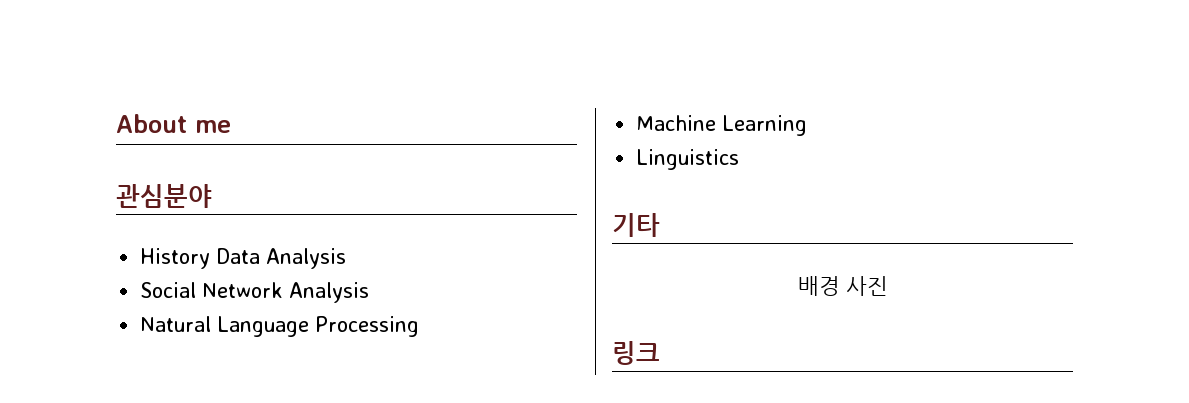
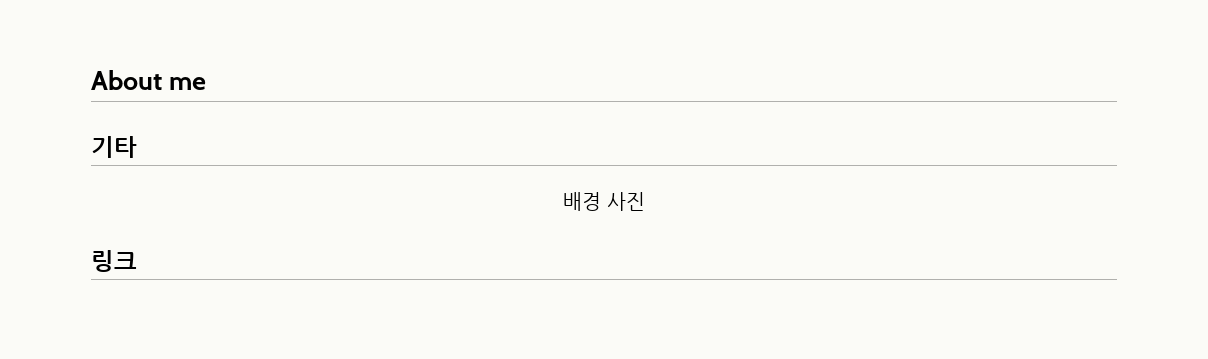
- 관심분야
- History Data Analysis
- Social Network Analysis
- Natural Language Processing
- Machine Learning
- Linguistics

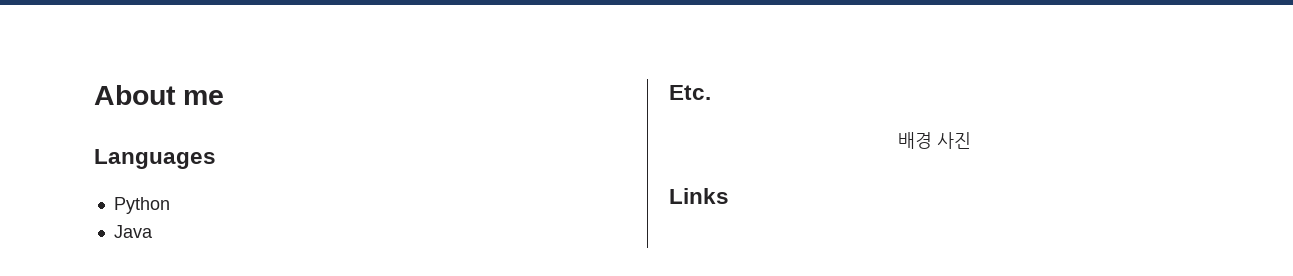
- 기타
+ Languages
+ Python
+ Java
+ Etc.
- 링크
+ Links

